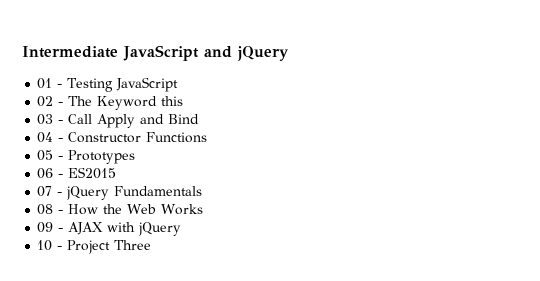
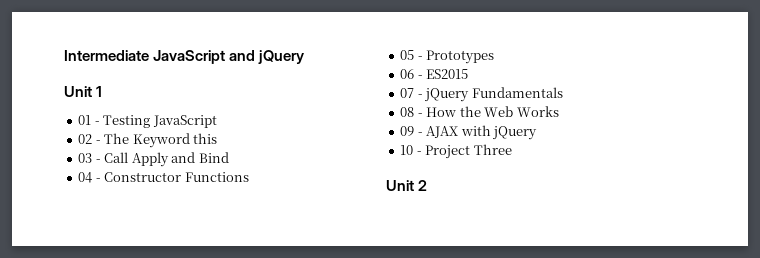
+ Unit 1
+ Unit 2

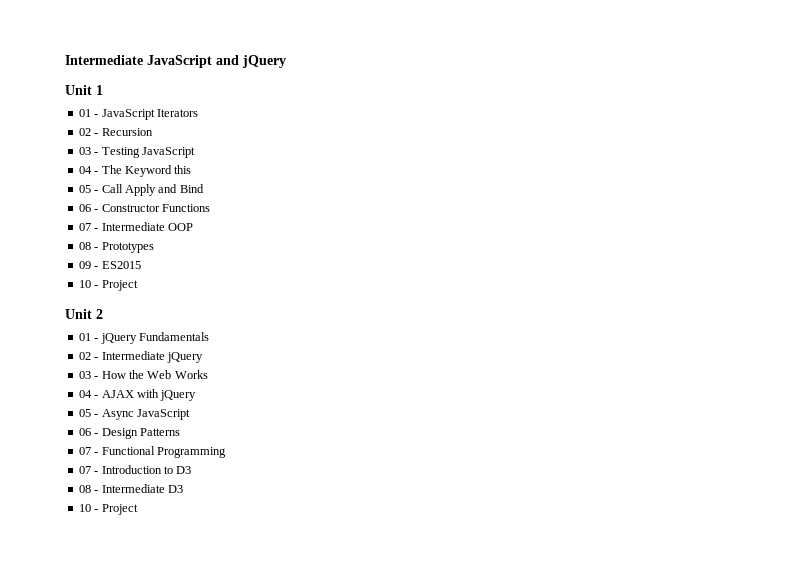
- 01 - Testing JavaScript
+ 01 - JavaScript Iterators
+ 02 - Recursion
+ 03 - Testing JavaScript
- 02 - The Keyword this
+ 04 - The Keyword this
- 03 - Call Apply and Bind
+ 05 - Call Apply and Bind
- 04 - Constructor Functions
+ 06 - Constructor Functions
- 05 - Prototypes
+ 07 - Intermediate OOP
+ 08 - Prototypes
- 06 - ES2015
- 07 - jQuery Fundamentals
- 08 - How the Web Works
+ 09 - ES2015
+ 10 - Project
+ Unit 2
+ 01 - jQuery Fundamentals
+ 02 - Intermediate jQuery
+ 03 - How the Web Works
- 09 - AJAX with jQuery
+ 04 - AJAX with jQuery
- 10 - Project Three
- Unit 2
+ 05 - Async JavaScript
+ 06 - Design Patterns
+ 07 - Functional Programming
+ 07 - Introduction to D3
+ 08 - Intermediate D3
+ 10 - Project

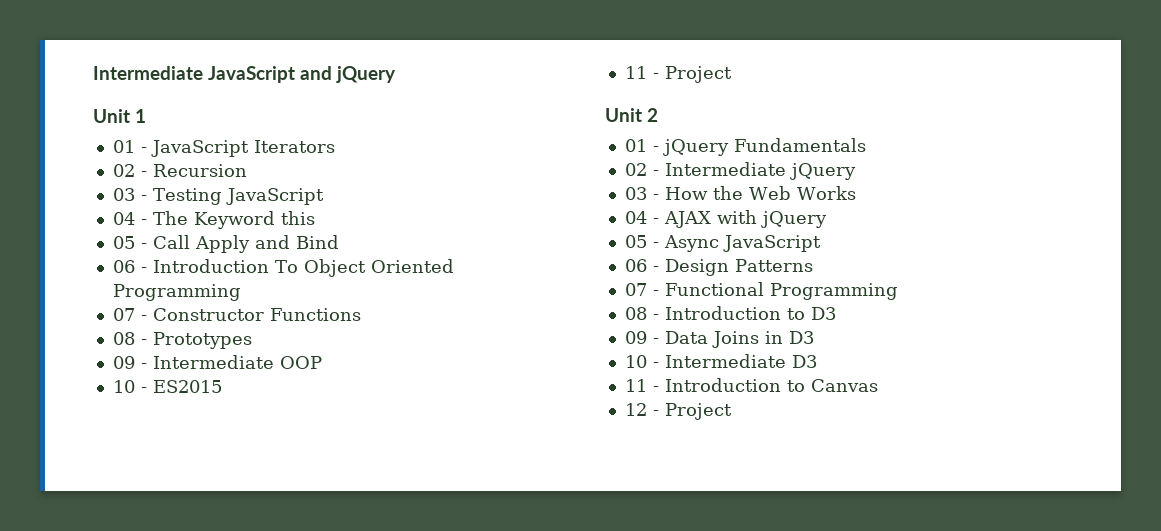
- 06 - Constructor Functions
- 07 - Intermediate OOP
+ 06 - Introduction To Object Oriented Programming
+ 07 - Constructor Functions
- 09 - ES2015
- 10 - Project
+ 09 - Intermediate OOP
+ 10 - ES2015
+ 11 - Project
- 07 - Introduction to D3
+ 08 - Introduction to D3
- 08 - Intermediate D3
- 10 - Project
+ 09 - Data Joins in D3
+ 10 - Intermediate D3
+ 11 - Introduction to Canvas
+ 12 - Project

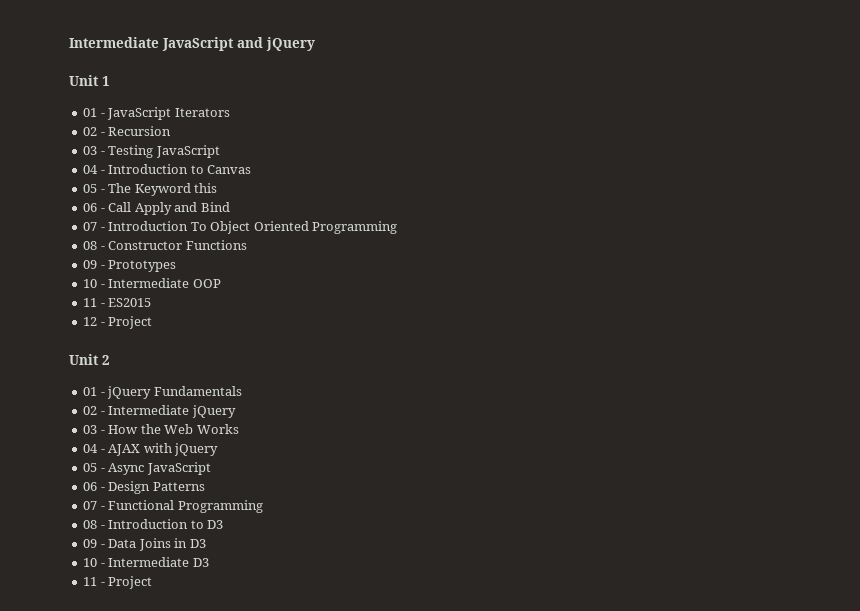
- 04 - The Keyword this
+ 04 - Introduction to Canvas
+ 05 - The Keyword this
- 05 - Call Apply and Bind
+ 06 - Call Apply and Bind
- 06 - Introduction To Object Oriented Programming
+ 07 - Introduction To Object Oriented Programming
- 07 - Constructor Functions
+ 08 - Constructor Functions
- 08 - Prototypes
+ 09 - Prototypes
- 09 - Intermediate OOP
+ 10 - Intermediate OOP
- 10 - ES2015
+ 11 - ES2015
- 11 - Project
+ 12 - Project
- 11 - Introduction to Canvas
- 12 - Project
+ 11 - Project

